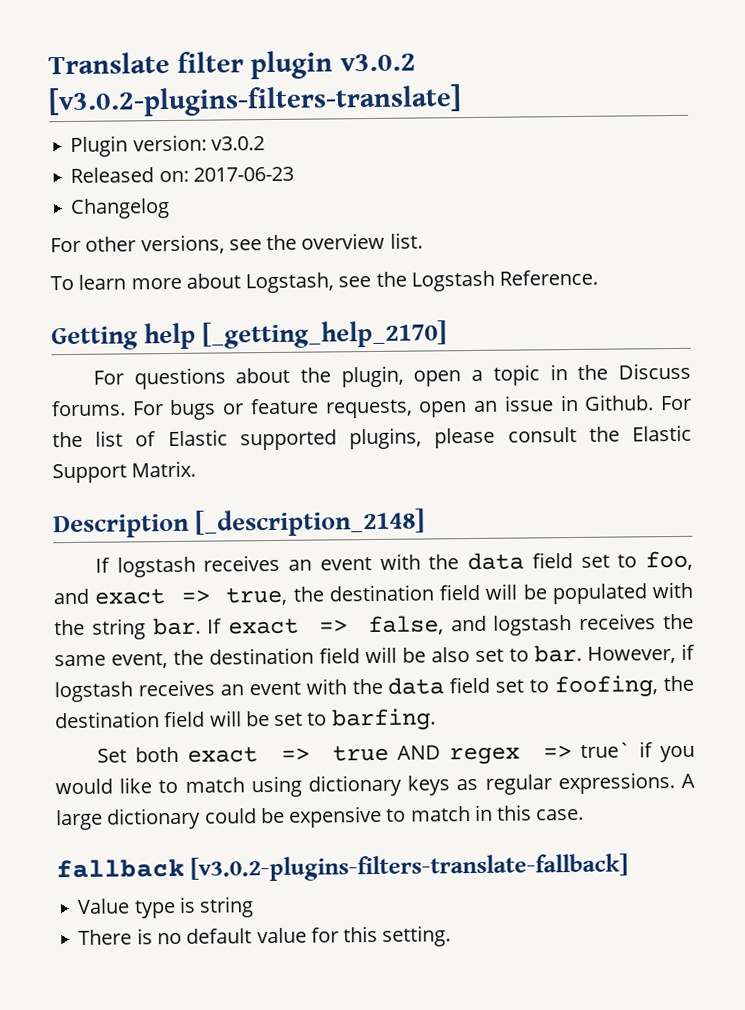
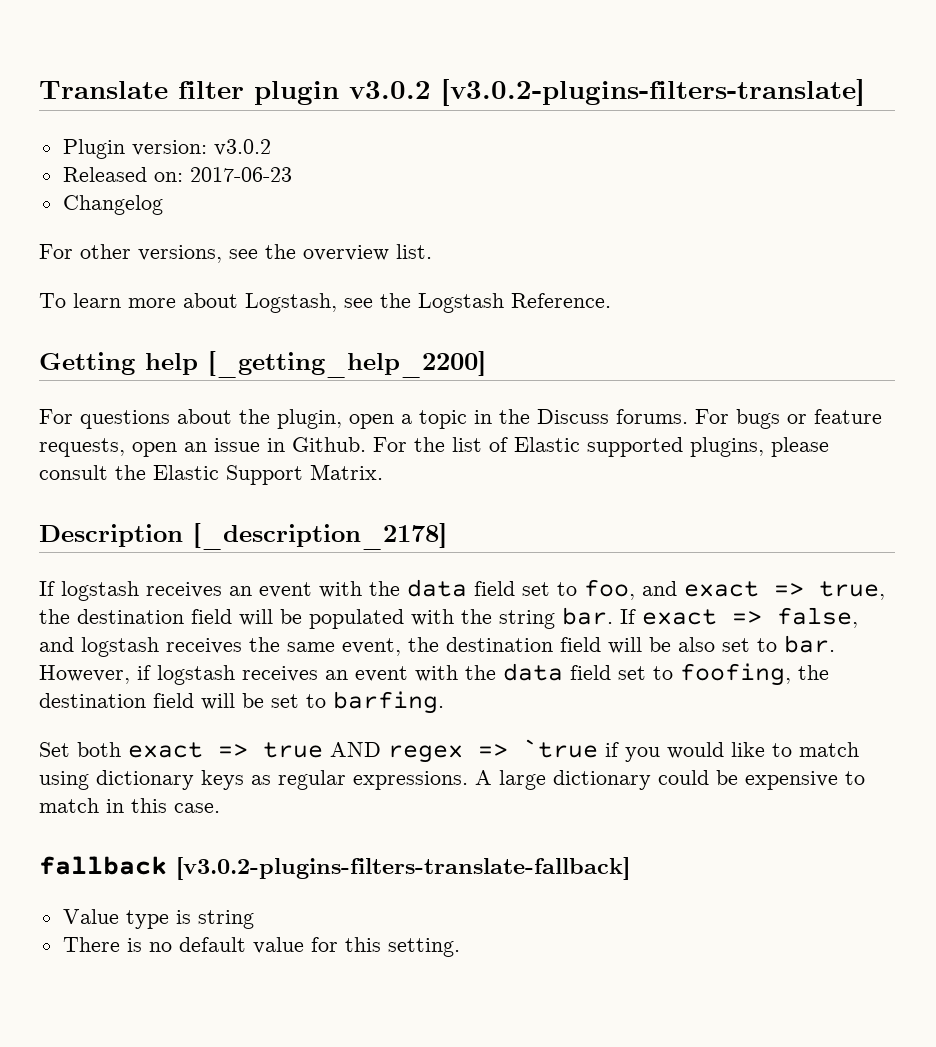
- Getting help [_getting_help_2170]
+ Getting help [_getting_help_2200]
- Description [_description_2148]
+ Description [_description_2178]
- Set both exact => true AND regex => true` if you would like to match using dictionary keys as regular expressions.
+ Set both exact => true AND regex => `true if you would like to match using dictionary keys as regular expressions.

